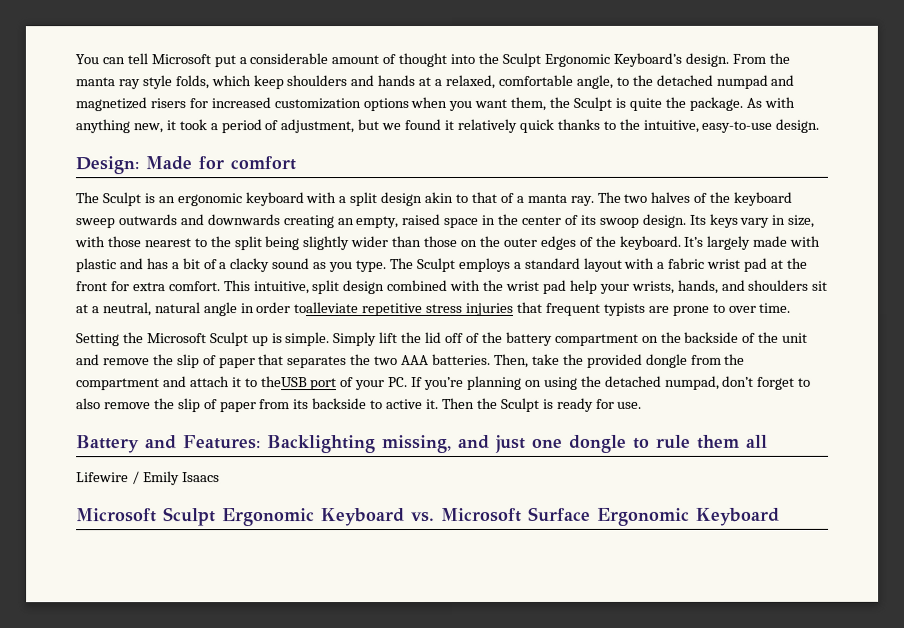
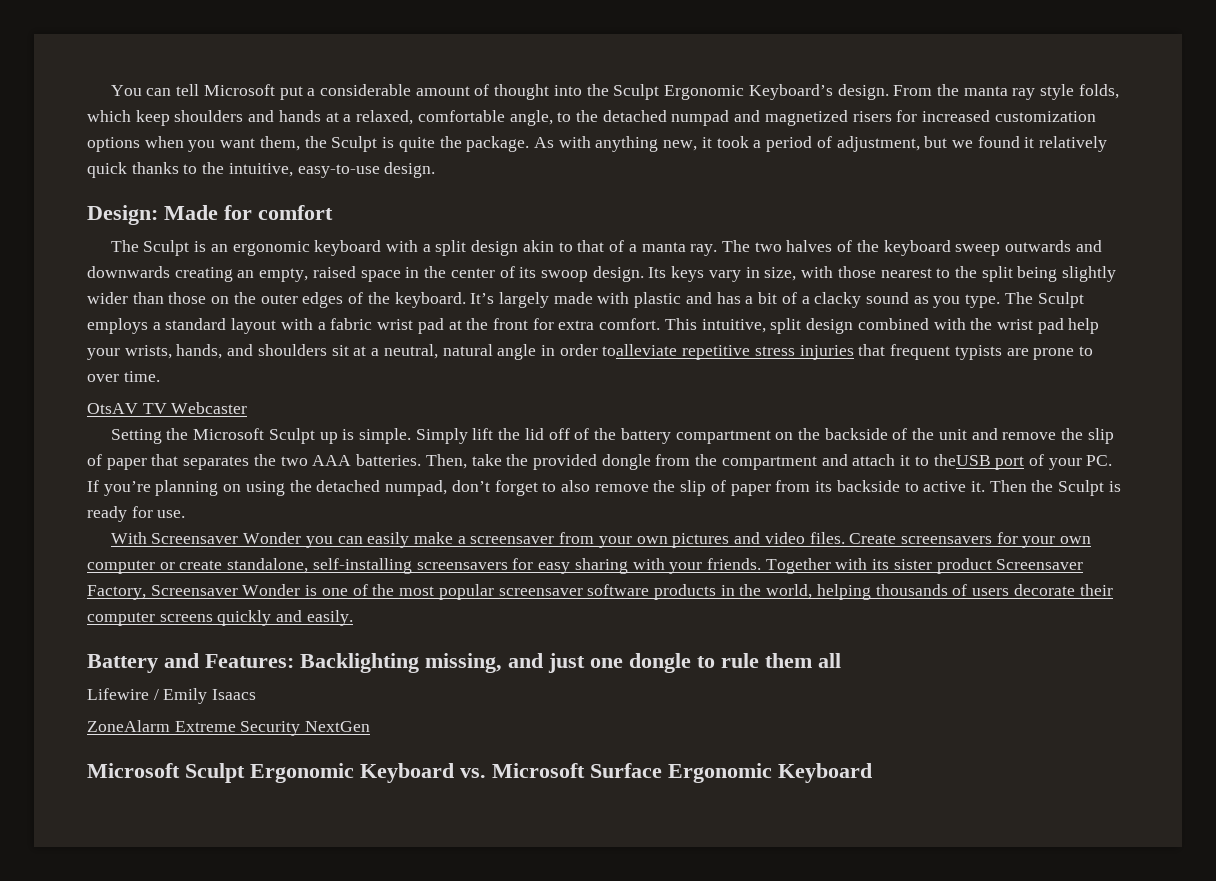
+ OtsAV TV Webcaster
+ With Screensaver Wonder you can easily make a screensaver from your own pictures and video files. Create screensavers for your own computer or create standalone, self-installing screensavers for easy sharing with your friends. Together with its sister product Screensaver Factory, Screensaver Wonder is one of the most popular screensaver software products in the world, helping thousands of users decorate their computer screens quickly and easily.
+ ZoneAlarm Extreme Security NextGen

